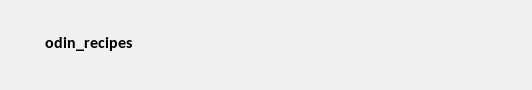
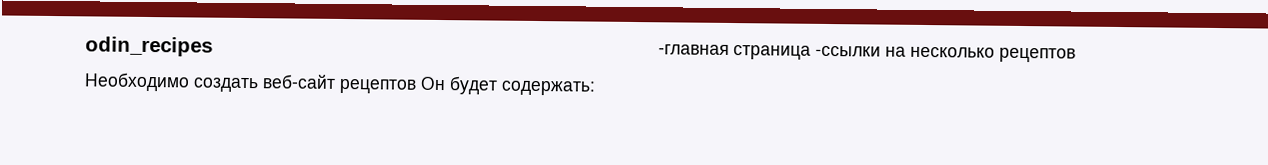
+ Необходимо создать веб-сайт рецептов Он будет содержать: -главная страница -ссылки на несколько рецептов

